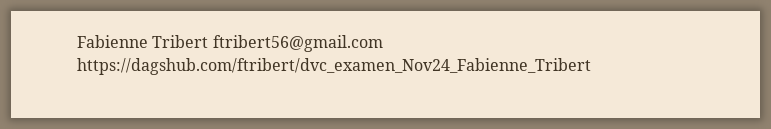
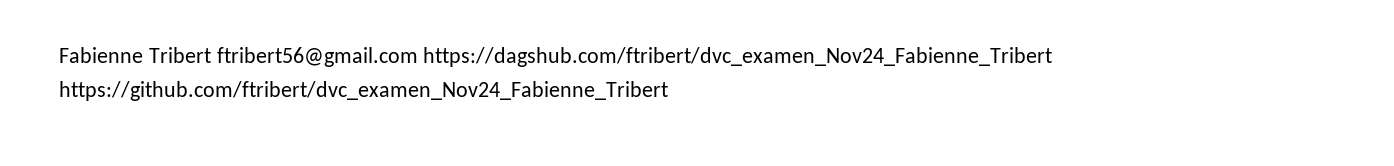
- Fabienne Tribert ftribert56@gmail.com https://dagshub.com/ftribert/dvc_examen_Nov24_Fabienne_Tribert
+ Fabienne Tribert ftribert56@gmail.com https://dagshub.com/ftribert/dvc_examen_Nov24_Fabienne_Tribert https://github.com/ftribert/dvc_examen_Nov24_Fabienne_Tribert

